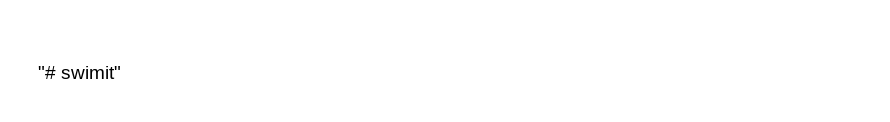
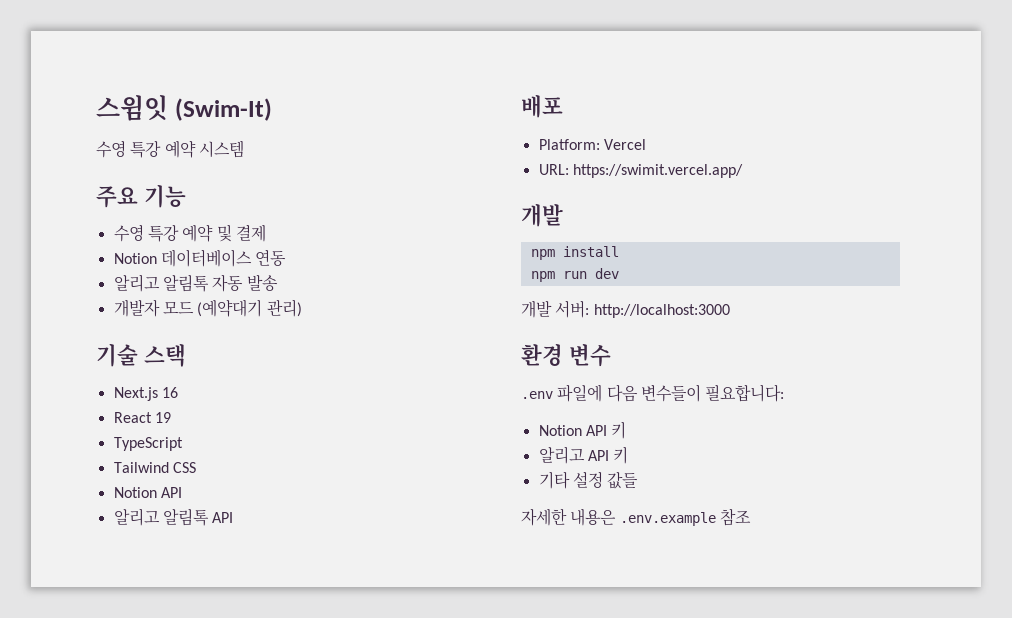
- "# swimit"
+ 스윔잇 (Swim-It)
+ 수영 특강 예약 시스템
+ 주요 기능
+ 수영 특강 예약 및 결제
+ Notion 데이터베이스 연동
+ 알리고 알림톡 자동 발송
+ 개발자 모드 (예약대기 관리)
+ 기술 스택
+ Next.js 16
+ React 19
+ TypeScript
+ Tailwind CSS
+ Notion API
+ 알리고 알림톡 API
+ 배포
+ Platform: Vercel
+ URL: https://swimit.vercel.app/
+ 개발
+ npm install
+ npm run dev
+ 개발 서버: http://localhost:3000
+ 환경 변수
+ .env 파일에 다음 변수들이 필요합니다:
+ Notion API 키
+ 알리고 API 키
+ 기타 설정 값들
+ 자세한 내용은 .env.example 참조

